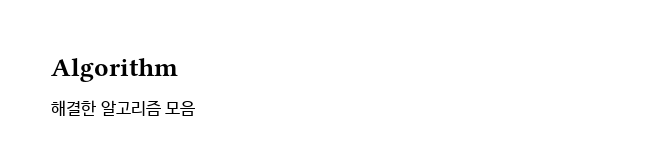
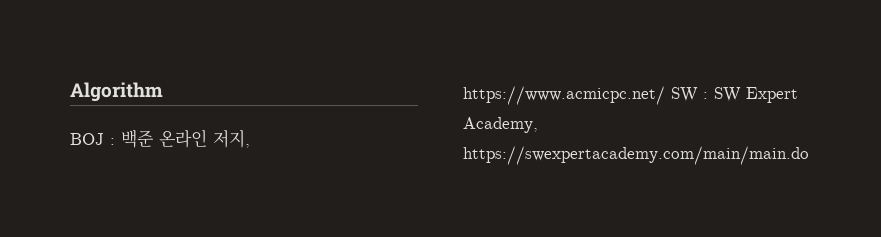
- 해결한 알고리즘 모음
+ BOJ : 백준 온라인 저지, https://www.acmicpc.net/ SW : SW Expert Academy, https://swexpertacademy.com/main/main.do

